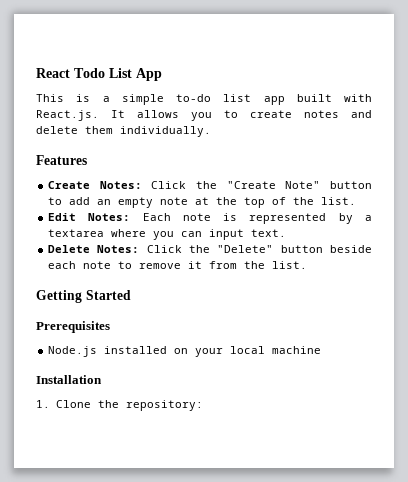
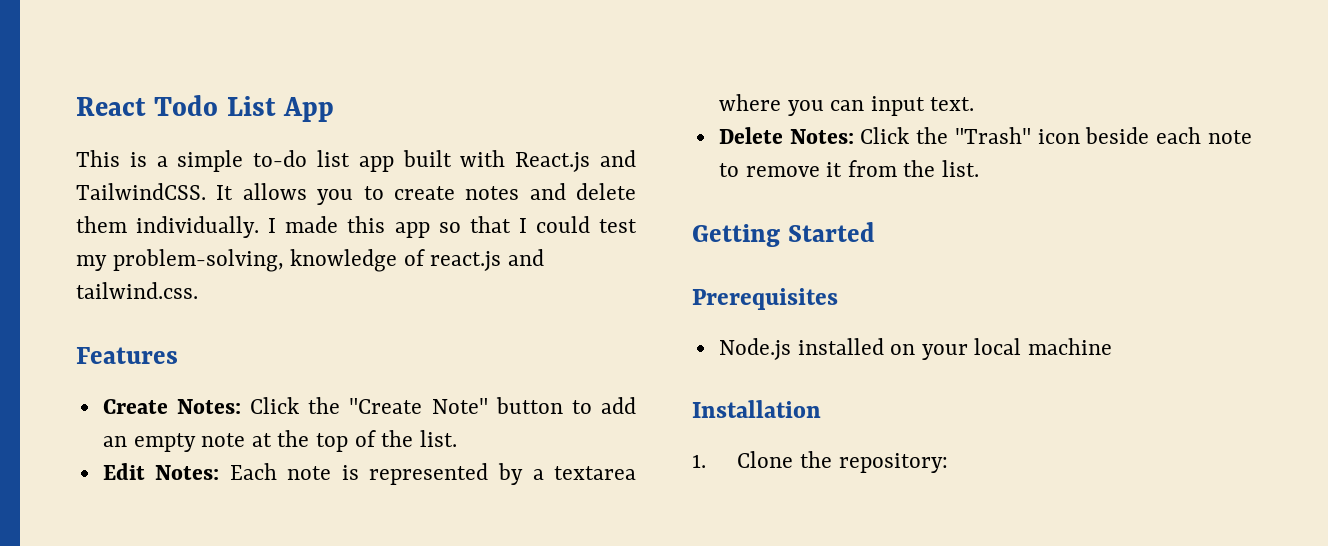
- This is a simple to-do list app built with React.js. It allows you to create notes and delete them individually.
+ This is a simple to-do list app built with React.js and TailwindCSS. It allows you to create notes and delete them individually. I made this app so that I could test my problem-solving, knowledge of react.js and tailwind.css.
- Delete Notes: Click the "Delete" button beside each note to remove it from the list.
+ Delete Notes: Click the "Trash" icon beside each note to remove it from the list.

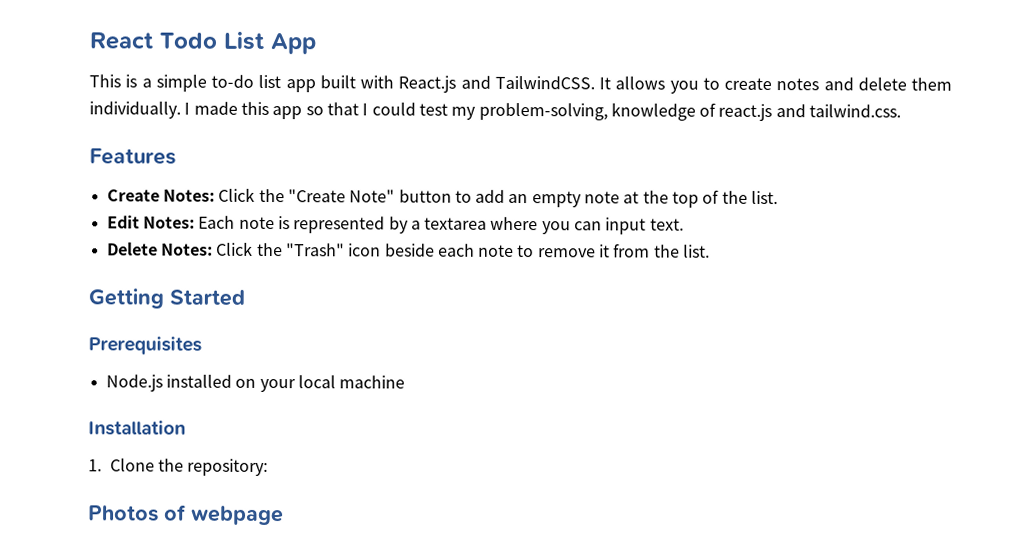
+ Photos of webpage

